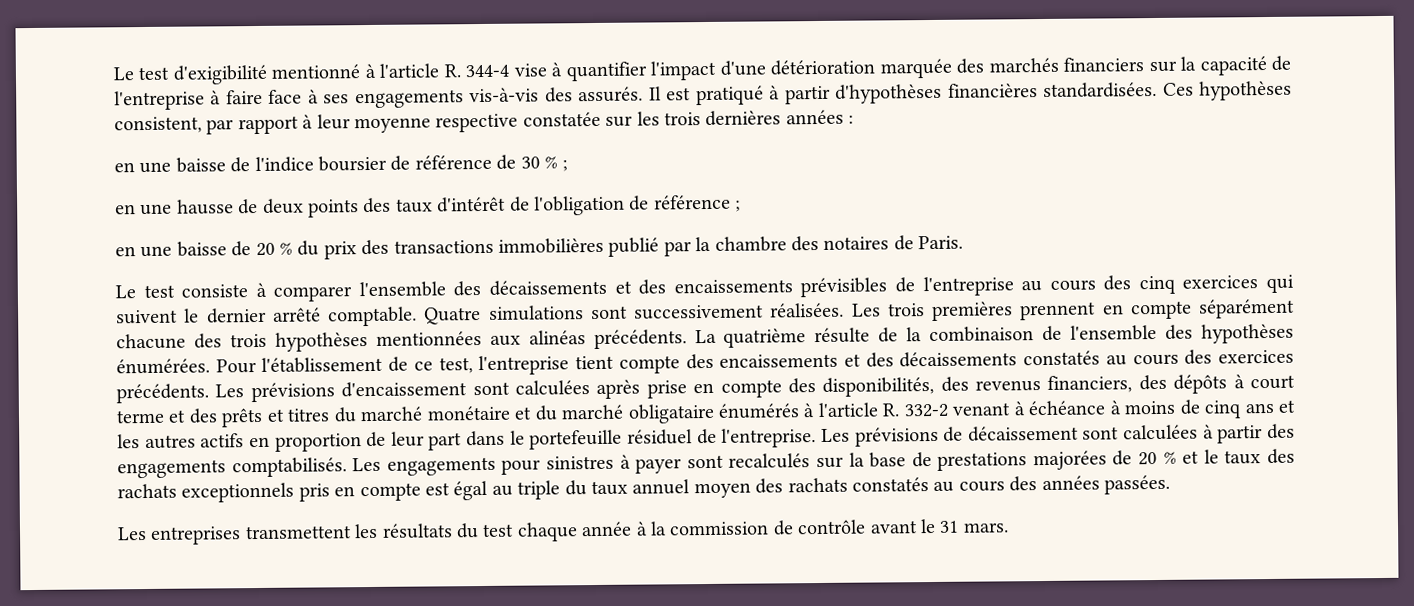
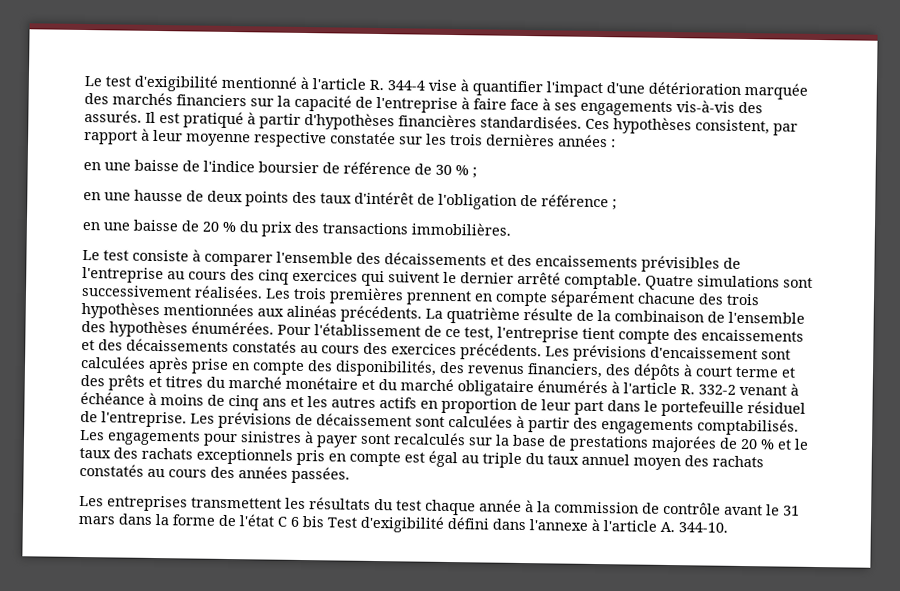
- en une baisse de 20 % du prix des transactions immobilières publié par la chambre des notaires de Paris.
+ en une baisse de 20 % du prix des transactions immobilières.
- Les entreprises transmettent les résultats du test chaque année à la commission de contrôle avant le 31 mars.
+ Les entreprises transmettent les résultats du test chaque année à la commission de contrôle avant le 31 mars dans la forme de l'état C 6 bis Test d'exigibilité défini dans l'annexe à l'article A. 344-10.

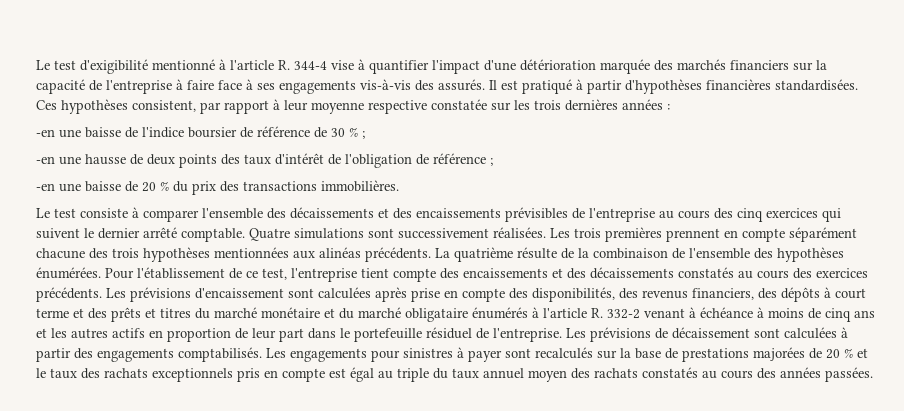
- en une baisse de l'indice boursier de référence de 30 % ;
+ -en une baisse de l'indice boursier de référence de 30 % ;
- en une hausse de deux points des taux d'intérêt de l'obligation de référence ;
+ -en une hausse de deux points des taux d'intérêt de l'obligation de référence ;
- en une baisse de 20 % du prix des transactions immobilières.
+ -en une baisse de 20 % du prix des transactions immobilières.
- Les entreprises transmettent les résultats du test chaque année à la commission de contrôle avant le 31 mars dans la forme de l'état C 6 bis Test d'exigibilité défini dans l'annexe à l'article A. 344-10.

